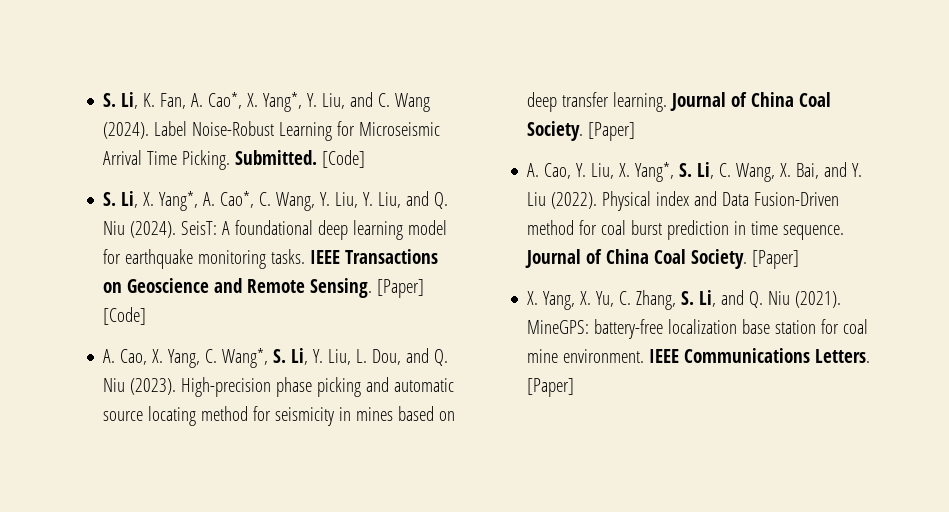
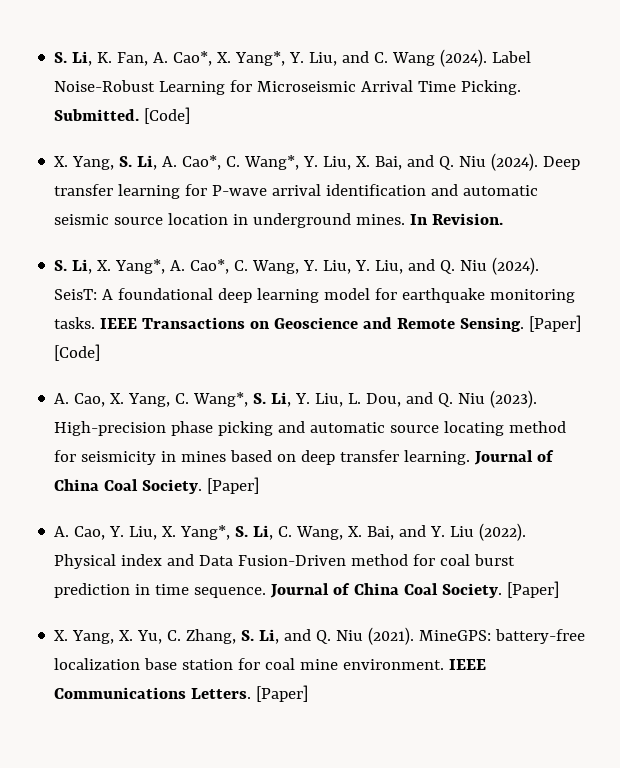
+ X. Yang, S. Li, A. Cao*, C. Wang*, Y. Liu, X. Bai, and Q. Niu (2024). Deep transfer learning for P-wave arrival identification and automatic seismic source location in underground mines. In Revision.

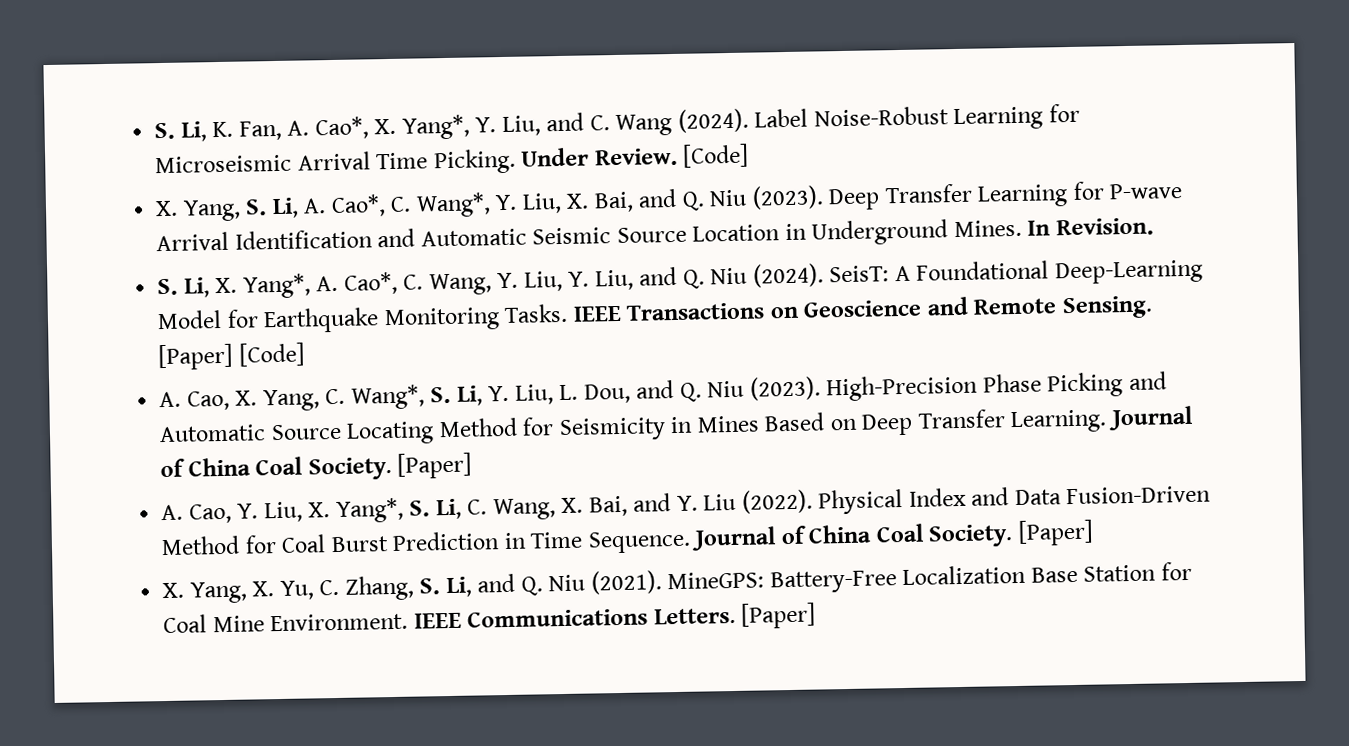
- Submitted.
+ Under Review.
- X. Yang, S. Li, A. Cao*, C. Wang*, Y. Liu, X. Bai, and Q. Niu (2024). Deep transfer learning for P-wave arrival identification and automatic seismic source location in underground mines.
+ X. Yang, S. Li, A. Cao*, C. Wang*, Y. Liu, X. Bai, and Q. Niu (2023). Deep Transfer Learning for P-wave Arrival Identification and Automatic Seismic Source Location in Underground Mines.
- SeisT: A foundational deep learning model for earthquake monitoring tasks.
+ SeisT: A Foundational Deep-Learning Model for Earthquake Monitoring Tasks.
- High-precision phase picking and automatic source locating method for seismicity in mines based on deep transfer learning.
+ High-Precision Phase Picking and Automatic Source Locating Method for Seismicity in Mines Based on Deep Transfer Learning.
- Physical index and Data Fusion-Driven method for coal burst prediction in time sequence.
+ Physical Index and Data Fusion-Driven Method for Coal Burst Prediction in Time Sequence.
- MineGPS: battery-free localization base station for coal mine environment.
+ MineGPS: Battery-Free Localization Base Station for Coal Mine Environment.

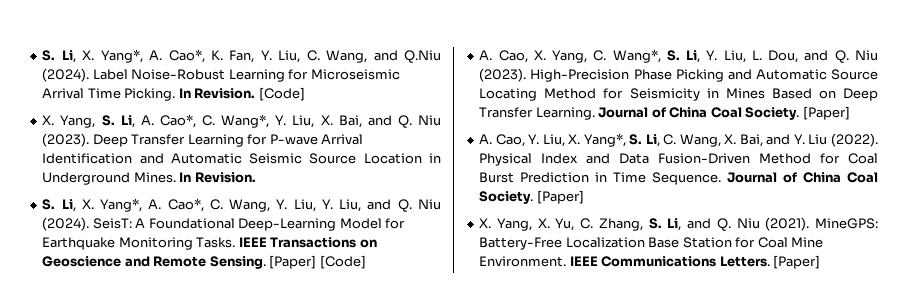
- S. Li, K. Fan, A. Cao*, X. Yang*, Y. Liu, and C. Wang (2024).
+ S. Li, X. Yang*, A. Cao*, K. Fan, Y. Liu, C. Wang, and Q.Niu (2024).
- Label Noise-Robust Learning for Microseismic Arrival Time Picking. Under Review.
+ Label Noise-Robust Learning for Microseismic Arrival Time Picking. In Revision.

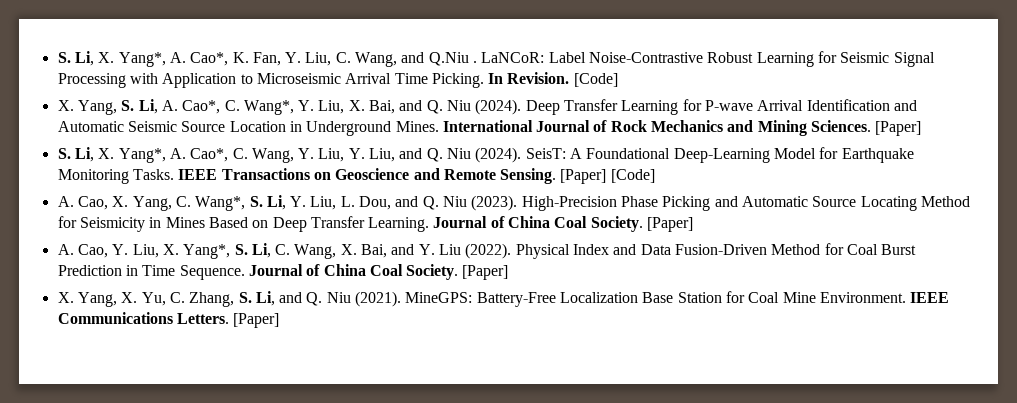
- S. Li, X. Yang*, A. Cao*, K. Fan, Y. Liu, C. Wang, and Q.Niu (2024). Label Noise-Robust Learning for Microseismic Arrival Time Picking.
+ S. Li, X. Yang*, A. Cao*, K. Fan, Y. Liu, C. Wang, and Q.Niu . LaNCoR: Label Noise-Contrastive Robust Learning for Seismic Signal Processing with Application to Microseismic Arrival Time Picking.
- X. Yang, S. Li, A. Cao*, C. Wang*, Y. Liu, X. Bai, and Q. Niu (2023).
+ X. Yang, S. Li, A. Cao*, C. Wang*, Y. Liu, X. Bai, and Q. Niu (2024).
- Deep Transfer Learning for P-wave Arrival Identification and Automatic Seismic Source Location in Underground Mines. In Revision.
+ Deep Transfer Learning for P-wave Arrival Identification and Automatic Seismic Source Location in Underground Mines. International Journal of Rock Mechanics and Mining Sciences. [Paper]

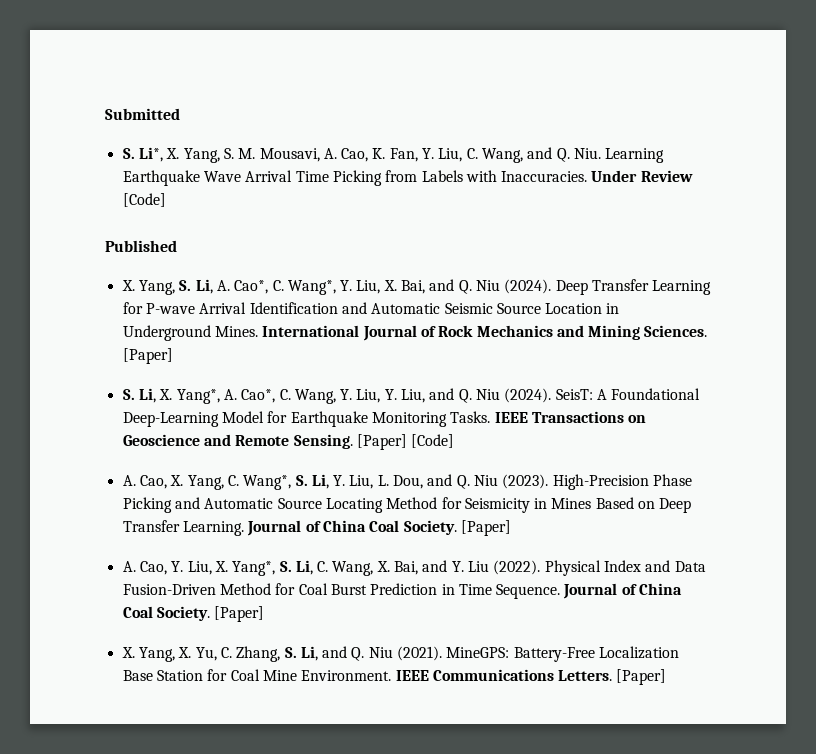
- S. Li, X. Yang*, A. Cao*, K. Fan, Y. Liu, C. Wang, and Q.Niu . LaNCoR: Label Noise-Contrastive Robust Learning for Seismic Signal Processing with Application to Microseismic Arrival Time Picking. In Revision. [Code]
+ Submitted
+ S. Li*, X. Yang, S. M. Mousavi, A. Cao, K. Fan, Y. Liu, C. Wang, and Q. Niu. Learning Earthquake Wave Arrival Time Picking from Labels with Inaccuracies. Under Review [Code]
+ Published

